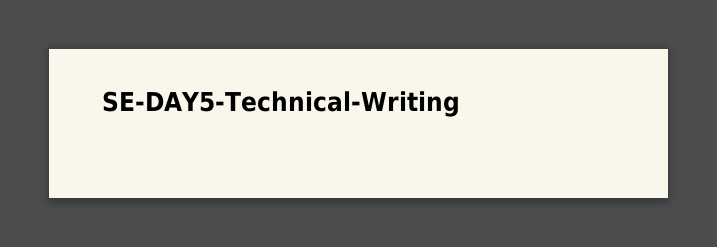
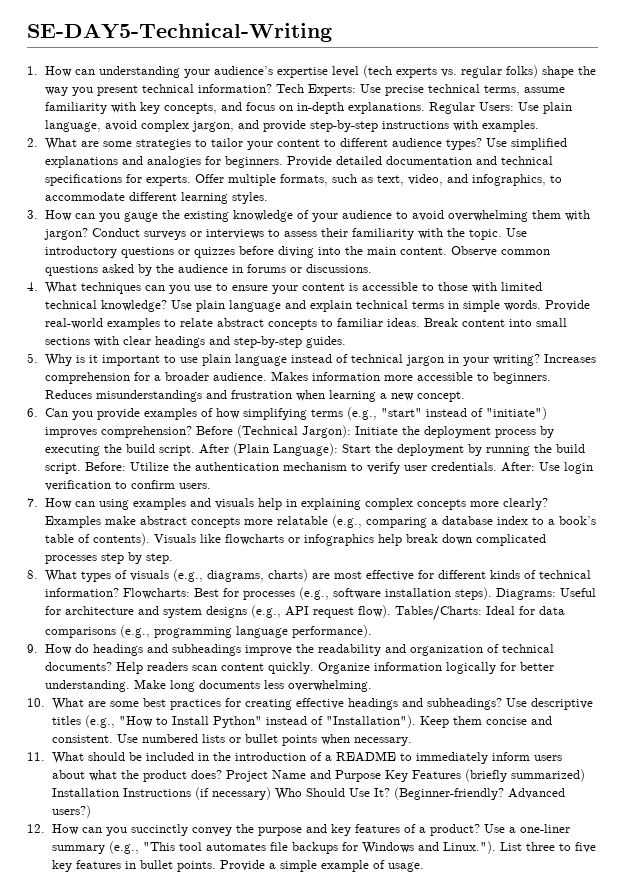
+ 1. How can understanding your audience’s expertise level (tech experts vs. regular folks) shape the way you present technical information? Tech Experts: Use precise technical terms, assume familiarity with key concepts, and focus on in-depth explanations. Regular Users: Use plain language, avoid complex jargon, and provide step-by-step instructions with examples.
+ 2. What are some strategies to tailor your content to different audience types? Use simplified explanations and analogies for beginners. Provide detailed documentation and technical specifications for experts. Offer multiple formats, such as text, video, and infographics, to accommodate different learning styles.
+ 3. How can you gauge the existing knowledge of your audience to avoid overwhelming them with jargon? Conduct surveys or interviews to assess their familiarity with the topic. Use introductory questions or quizzes before diving into the main content. Observe common questions asked by the audience in forums or discussions.
+ 4. What techniques can you use to ensure your content is accessible to those with limited technical knowledge? Use plain language and explain technical terms in simple words. Provide real-world examples to relate abstract concepts to familiar ideas. Break content into small sections with clear headings and step-by-step guides.
+ 5. Why is it important to use plain language instead of technical jargon in your writing? Increases comprehension for a broader audience. Makes information more accessible to beginners. Reduces misunderstandings and frustration when learning a new concept.
+ 6. Can you provide examples of how simplifying terms (e.g., "start" instead of "initiate") improves comprehension? Before (Technical Jargon): Initiate the deployment process by executing the build script. After (Plain Language): Start the deployment by running the build script. Before: Utilize the authentication mechanism to verify user credentials. After: Use login verification to confirm users.
+ 7. How can using examples and visuals help in explaining complex concepts more clearly? Examples make abstract concepts more relatable (e.g., comparing a database index to a book’s table of contents). Visuals like flowcharts or infographics help break down complicated processes step by step.
+ 8. What types of visuals (e.g., diagrams, charts) are most effective for different kinds of technical information? Flowcharts: Best for processes (e.g., software installation steps). Diagrams: Useful for architecture and system designs (e.g., API request flow). Tables/Charts: Ideal for data comparisons (e.g., programming language performance).
+ 9. How do headings and subheadings improve the readability and organization of technical documents? Help readers scan content quickly. Organize information logically for better understanding. Make long documents less overwhelming.
+ 10. What are some best practices for creating effective headings and subheadings? Use descriptive titles (e.g., "How to Install Python" instead of "Installation"). Keep them concise and consistent. Use numbered lists or bullet points when necessary.
+ 11. What should be included in the introduction of a README to immediately inform users about what the product does? Project Name and Purpose Key Features (briefly summarized) Installation Instructions (if necessary) Who Should Use It? (Beginner-friendly? Advanced users?)
+ 12. How can you succinctly convey the purpose and key features of a product? Use a one-liner summary (e.g., "This tool automates file backups for Windows and Linux."). List three to five key features in bullet points. Provide a simple example of usage.

